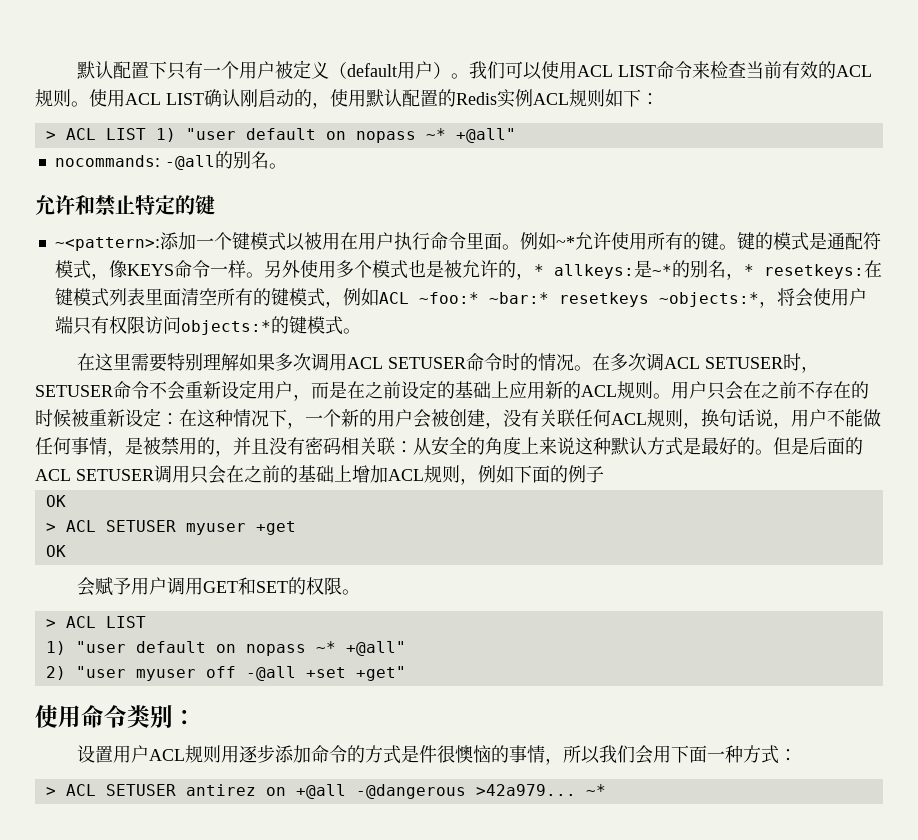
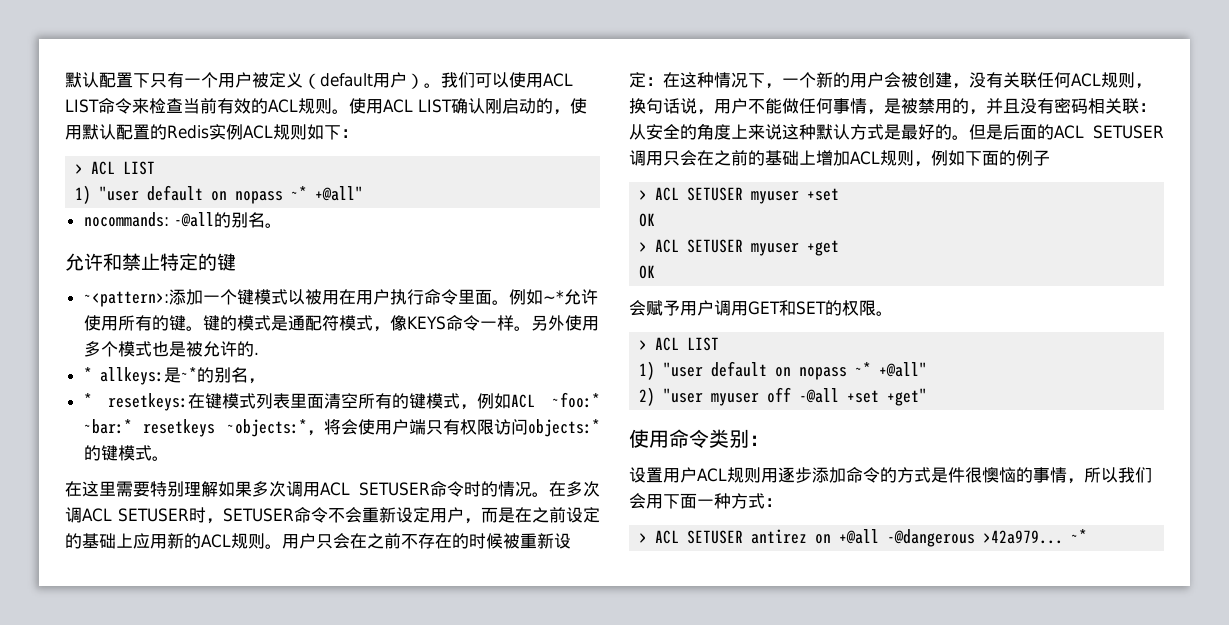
  使用ACL LIST确认刚启动的，使用默认配置的Redis实例ACL规则如下：
- > ACL LIST 1) "user default on nopass ~* +@all"
+ > ACL LIST
+ 1) "user default on nopass ~* +@all"
- 另外使用多个模式也是被允许的，* allkeys:是~*的别名，* resetkeys:在键模式列表里面清空所有的键模式，例如ACL ~foo:* ~bar:* resetkeys ~objects:*，将会使用户端只有权限访问objects:*的键模式。
+ 另外使用多个模式也是被允许的.
+ * allkeys:是~*的别名，
+ * resetkeys:在键模式列表里面清空所有的键模式，例如ACL ~foo:* ~bar:* resetkeys ~objects:*，将会使用户端只有权限访问objects:*的键模式。
+ > ACL SETUSER myuser +set

